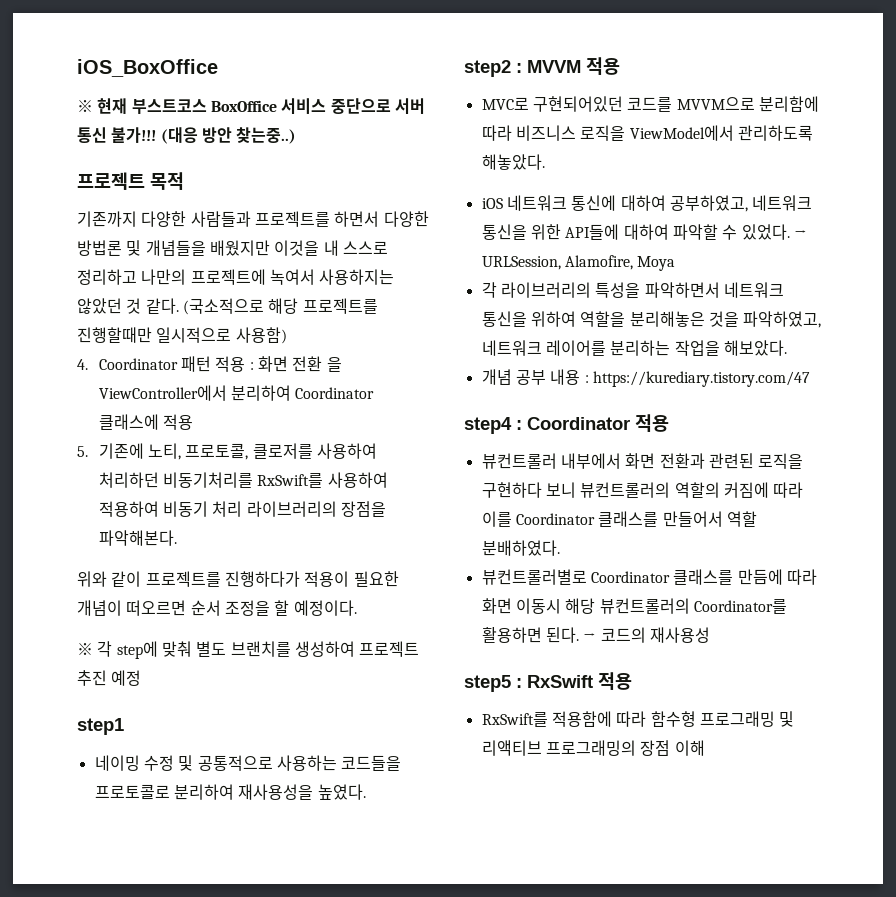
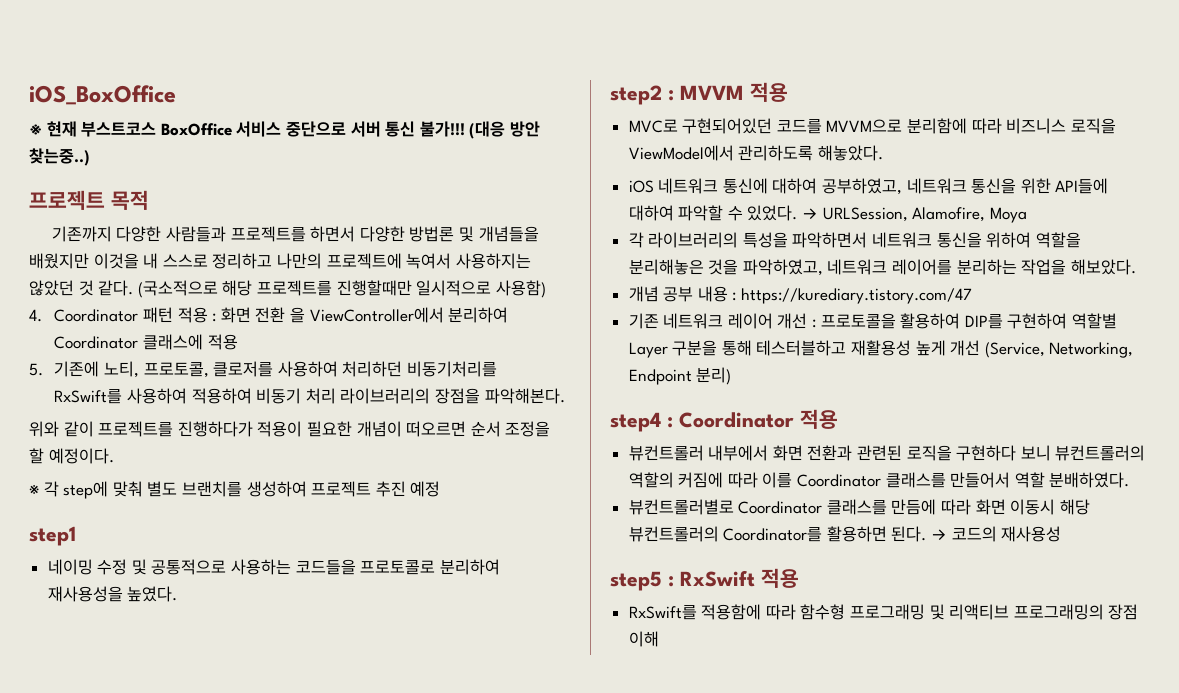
+ 기존 네트워크 레이어 개선 : 프로토콜을 활용하여 DIP를 구현하여 역할별 Layer 구분을 통해 테스터블하고 재활용성 높게 개선 (Service, Networking, Endpoint 분리)

